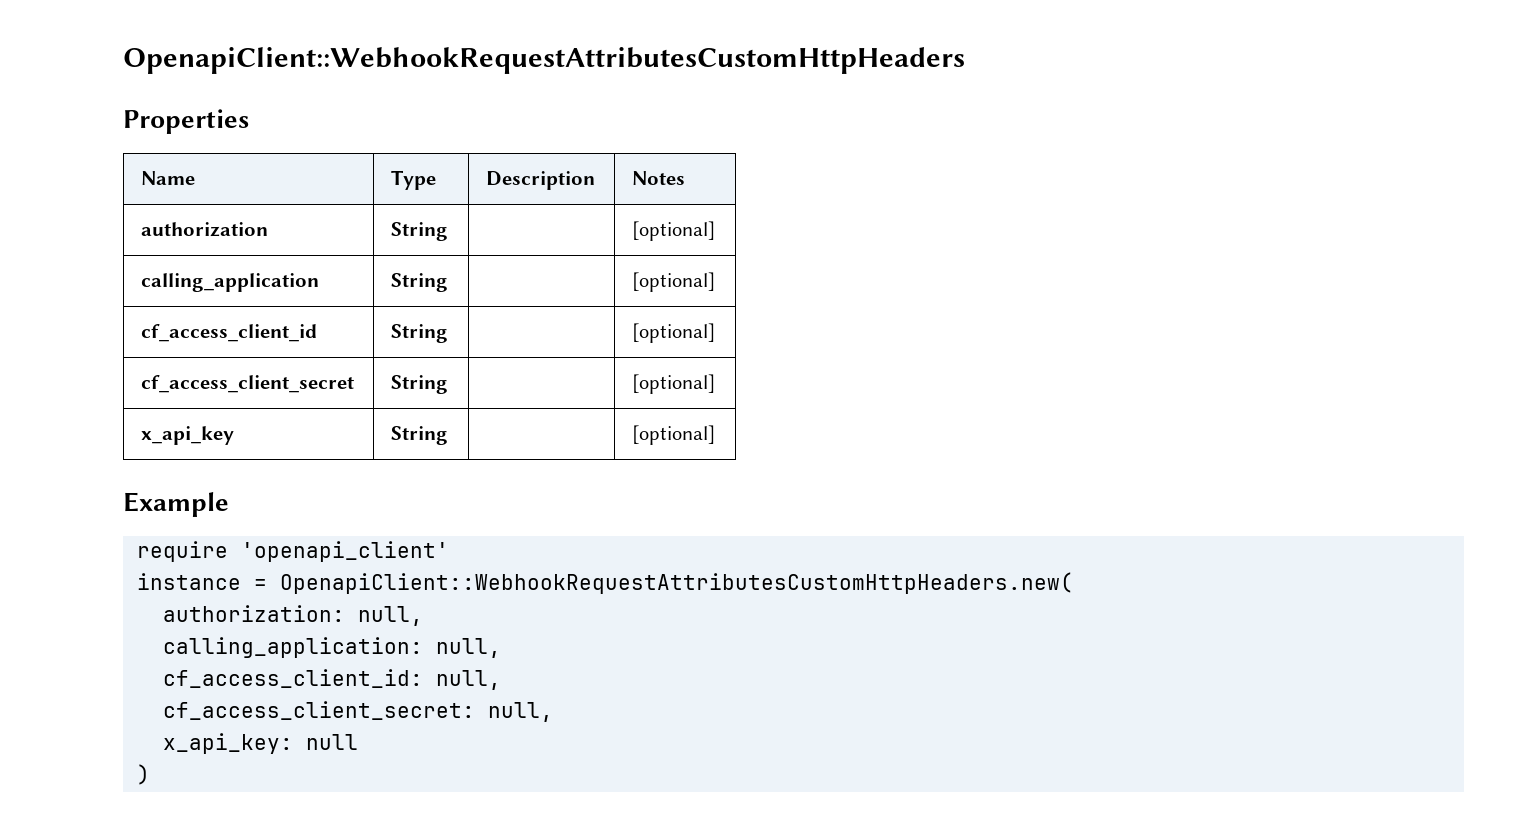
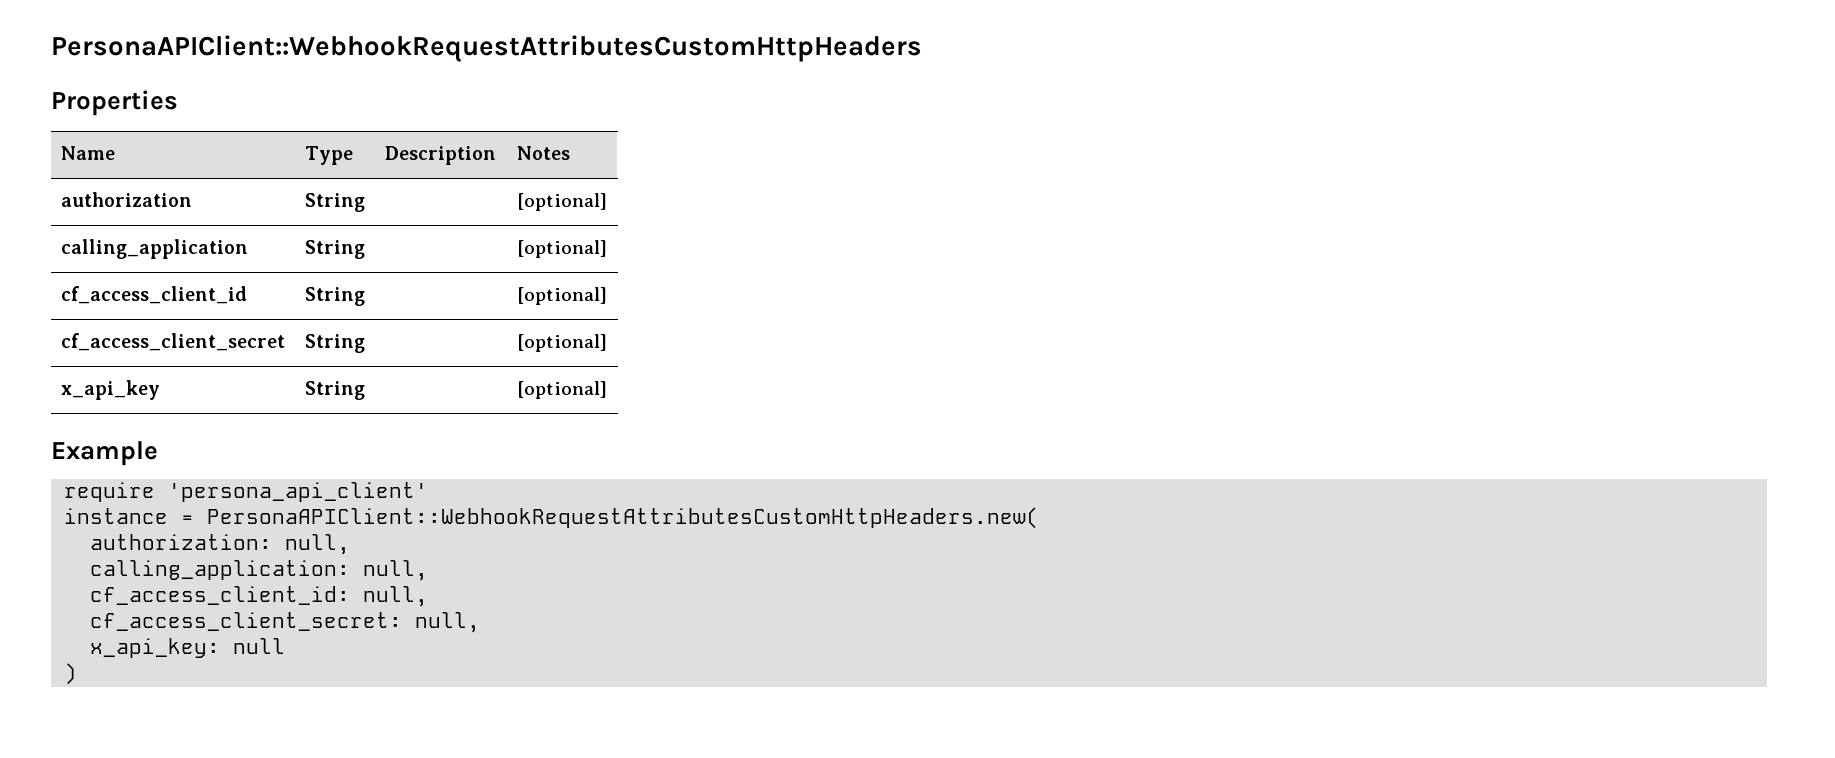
- OpenapiClient::WebhookRequestAttributesCustomHttpHeaders
+ PersonaAPIClient::WebhookRequestAttributesCustomHttpHeaders
- require 'openapi_client'
+ require 'persona_api_client'
- instance = OpenapiClient::WebhookRequestAttributesCustomHttpHeaders.new(
+ instance = PersonaAPIClient::WebhookRequestAttributesCustomHttpHeaders.new(

